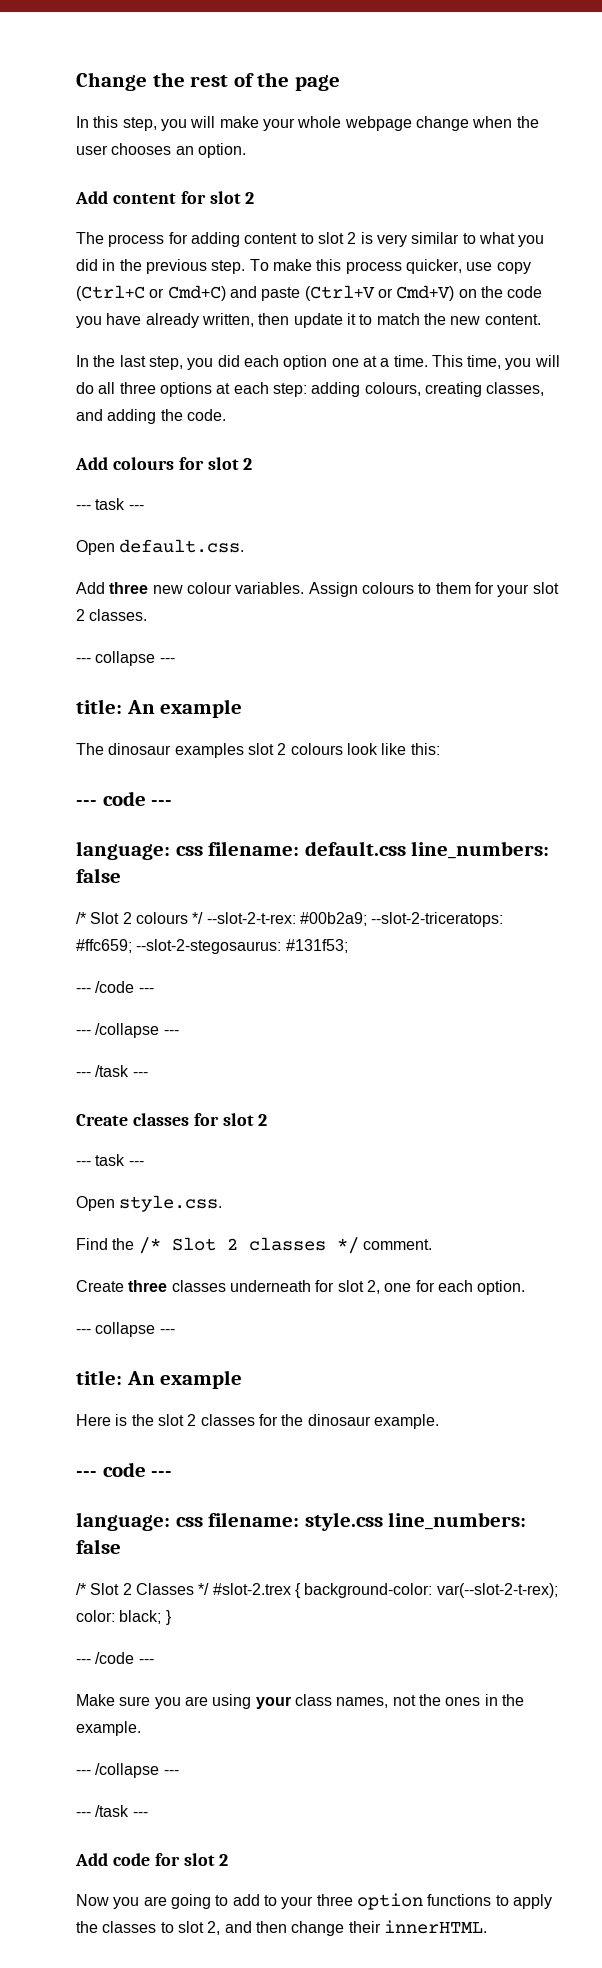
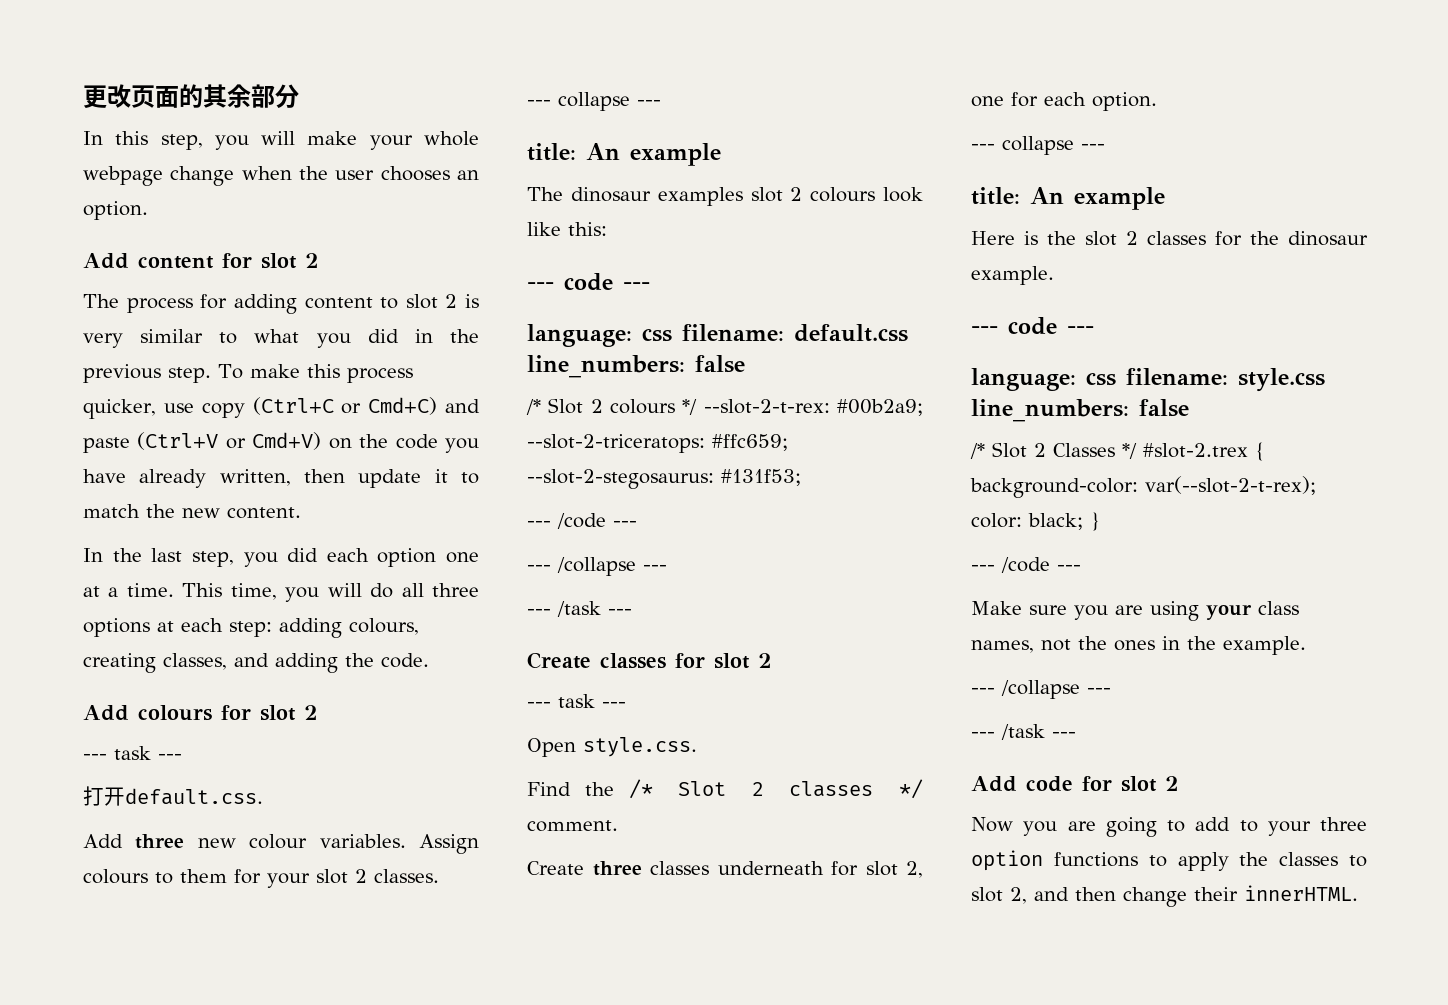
- Change the rest of the page
+ 更改页面的其余部分
- Open default.css.
+ 打开default.css.

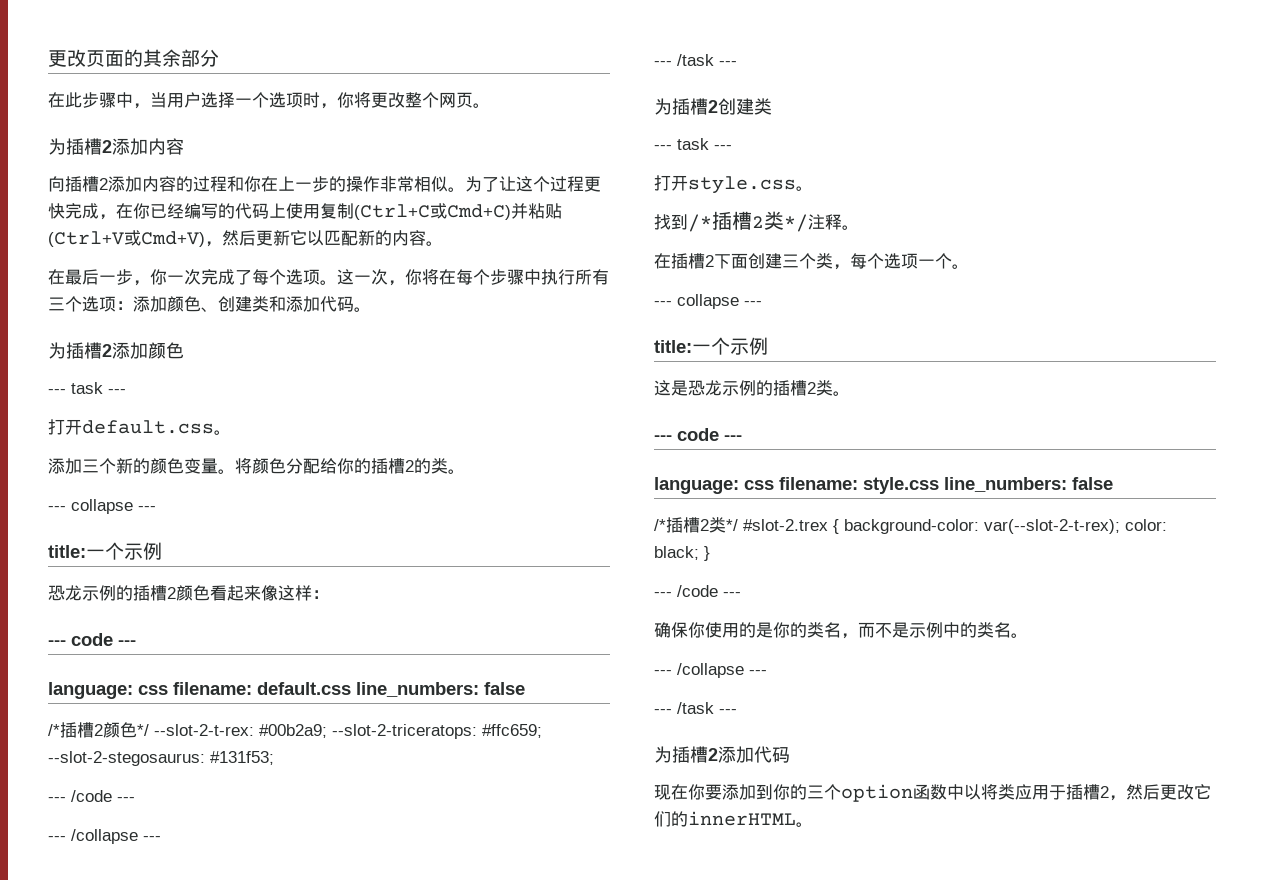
- In this step, you will make your whole webpage change when the user chooses an option.
- Add content for slot 2
- The process for adding content to slot 2 is very similar to what you did in the previous step. To make this process quicker, use copy (Ctrl+C or Cmd+C) and paste (Ctrl+V or Cmd+V) on the code you have already written, then update it to match the new content.
- In the last step, you did each option one at a time. This time, you will do all three options at each step: adding colours, creating classes, and adding the code.
- Add colours for slot 2
+ 在此步骤中，当用户选择一个选项时，你将更改整个网页。
+ 为插槽2添加内容
+ 向插槽2添加内容的过程和你在上一步的操作非常相似。为了让这个过程更快完成，在你已经编写的代码上使用复制(Ctrl+C或Cmd+C)并粘贴(Ctrl+V或Cmd+V)，然后更新它以匹配新的内容。
+ 在最后一步，你一次完成了每个选项。这一次，你将在每个步骤中执行所有三个选项：添加颜色、创建类和添加代码。
+ 为插槽2添加颜色
  --- task ---
- 打开default.css.
- Add three new colour variables. Assign colours to them for your slot 2 classes.
+ 打开default.css。
+ 添加三个新的颜色变量。将颜色分配给你的插槽2的类。
  --- collapse ---
- title: An example
- The dinosaur examples slot 2 colours look like this:
+ title:一个示例
+ 恐龙示例的插槽2颜色看起来像这样：
- /* Slot 2 colours */ --slot-2-t-rex: #00b2a9; --slot-2-triceratops: #ffc659; --slot-2-stegosaurus: #131f53;
+ /*插槽2颜色*/ --slot-2-t-rex: #00b2a9; --slot-2-triceratops: #ffc659; --slot-2-stegosaurus: #131f53;
- Create classes for slot 2
+ 为插槽2创建类
  --- task ---
- Open style.css.
- Find the /* Slot 2 classes */ comment.
- Create three classes underneath for slot 2, one for each option.
+ 打开style.css。
+ 找到/*插槽2类*/注释。
+ 在插槽2下面创建三个类，每个选项一个。
  --- collapse ---
- title: An example
- Here is the slot 2 classes for the dinosaur example.
+ title:一个示例
+ 这是恐龙示例的插槽2类。
- /* Slot 2 Classes */ #slot-2.trex { background-color: var(--slot-2-t-rex); color: black; }
+ /*插槽2类*/ #slot-2.trex { background-color: var(--slot-2-t-rex); color: black; }
- Make sure you are using your class names, not the ones in the example.
+ 确保你使用的是你的类名，而不是示例中的类名。
  --- /collapse ---
  --- /task ---
- Add code for slot 2
- Now you are going to add to your three option functions to apply the classes to slot 2, and then change their innerHTML.
+ 为插槽2添加代码
+ 现在你要添加到你的三个option函数中以将类应用于插槽2，然后更改它们的innerHTML。

